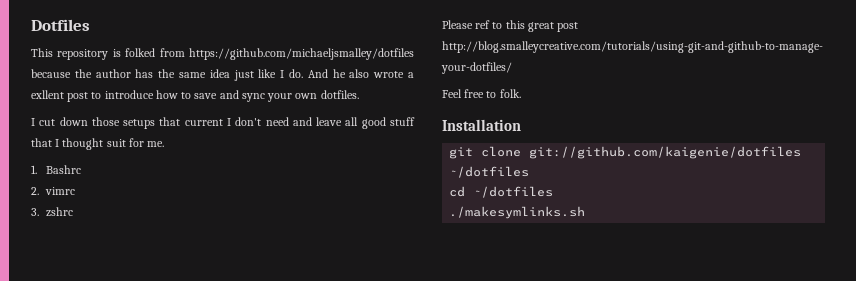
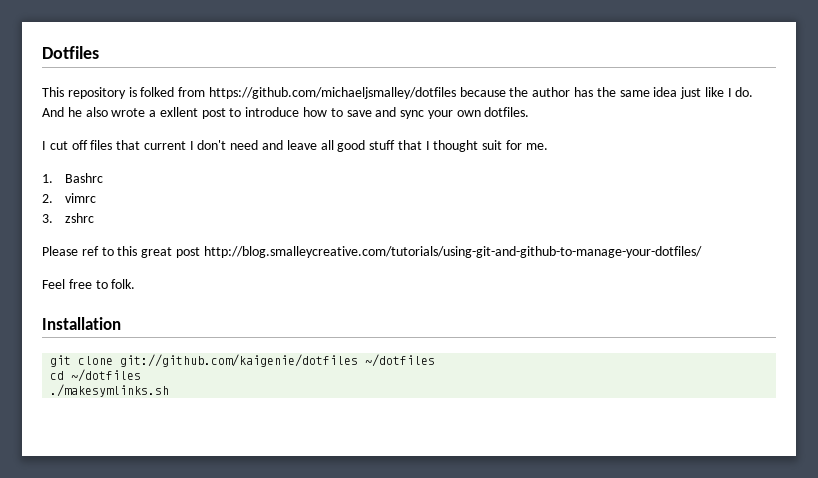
- I cut down those setups that current I don't need and leave all good stuff that I thought suit for me.
+ I cut off files that current I don't need and leave all good stuff that I thought suit for me.

